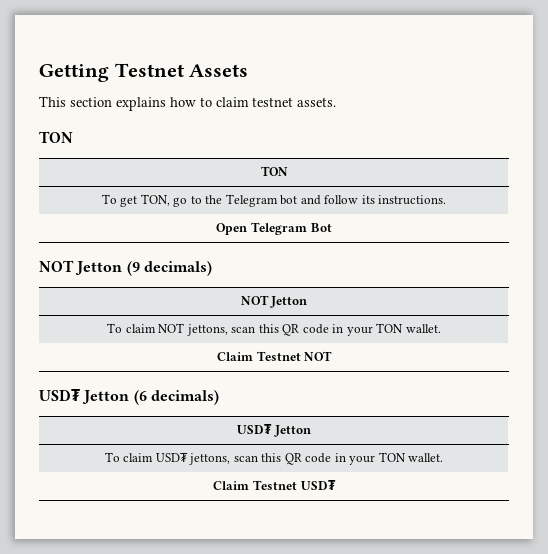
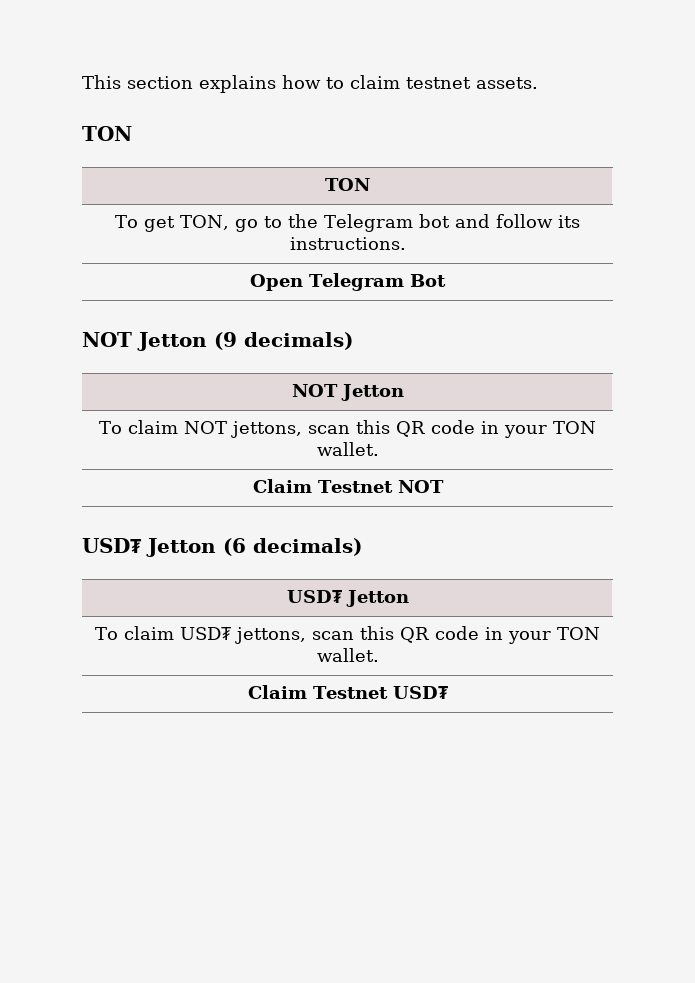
- Getting Testnet Assets

